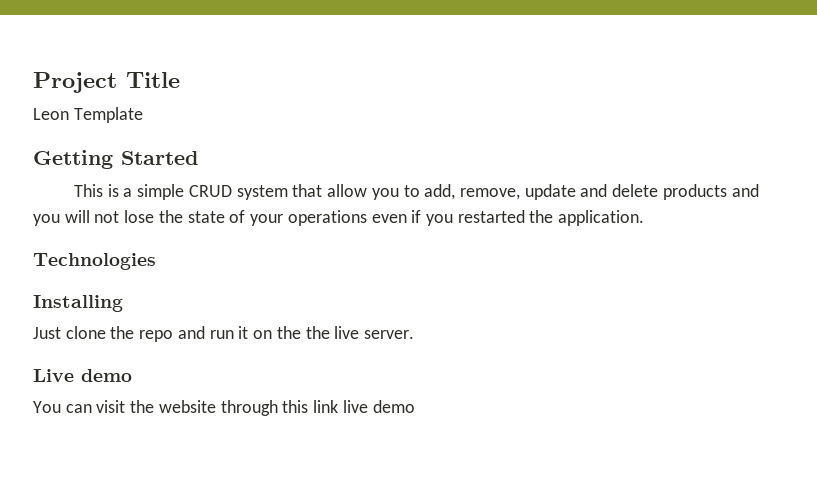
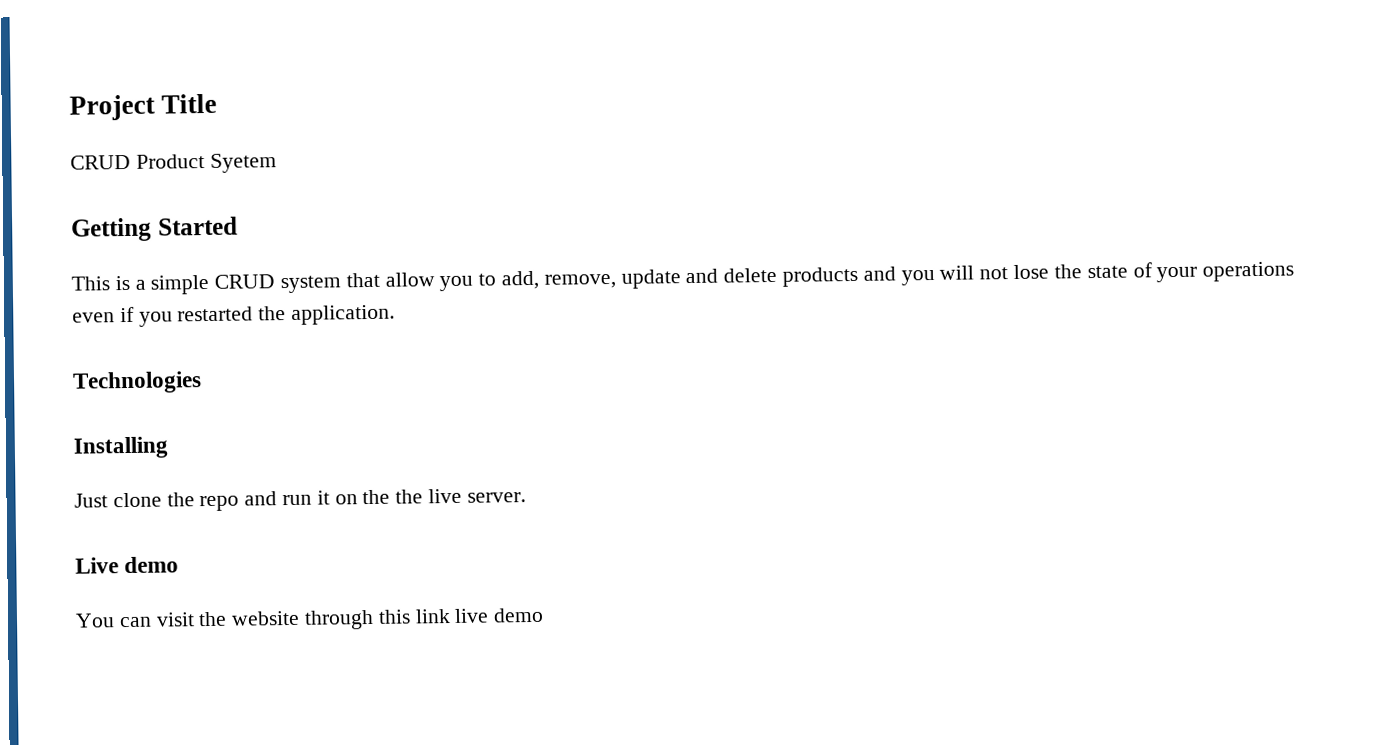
- Leon Template
+ CRUD Product Syetem

